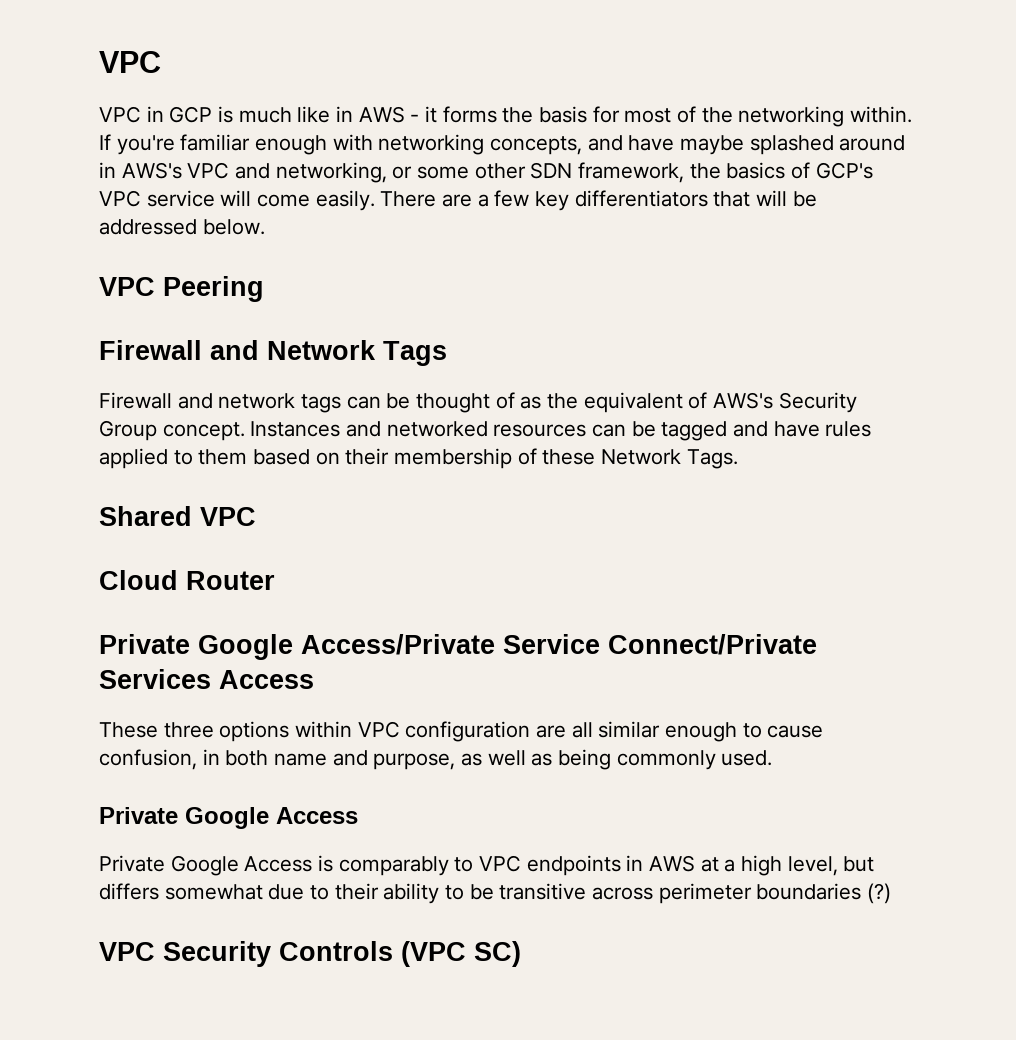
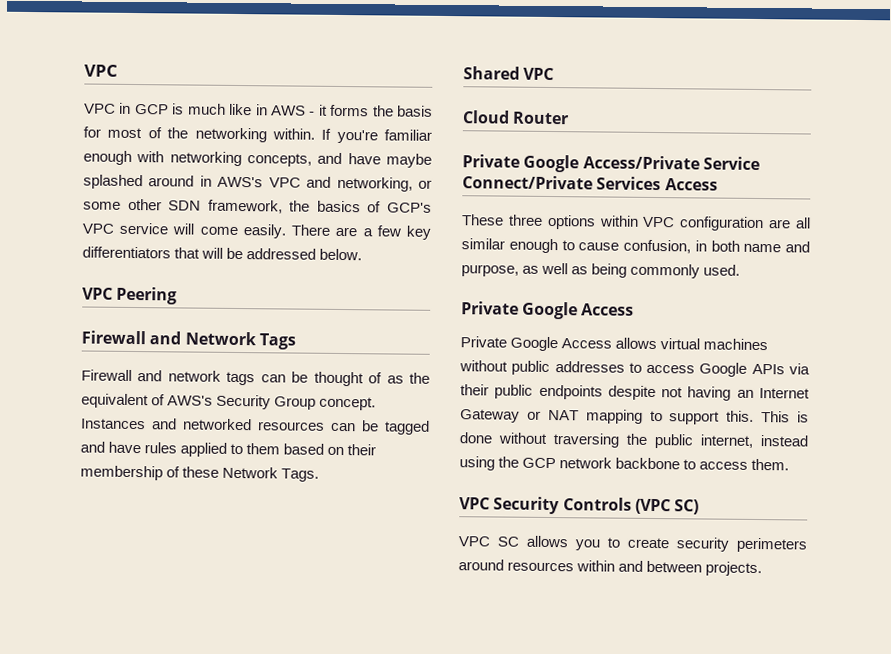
- Private Google Access is comparably to VPC endpoints in AWS at a high level, but differs somewhat due to their ability to be transitive across perimeter boundaries (?)
+ Private Google Access allows virtual machines without public addresses to access Google APIs via their public endpoints despite not having an Internet Gateway or NAT mapping to support this. This is done without traversing the public internet, instead using the GCP network backbone to access them.
+ VPC SC allows you to create security perimeters around resources within and between projects.

